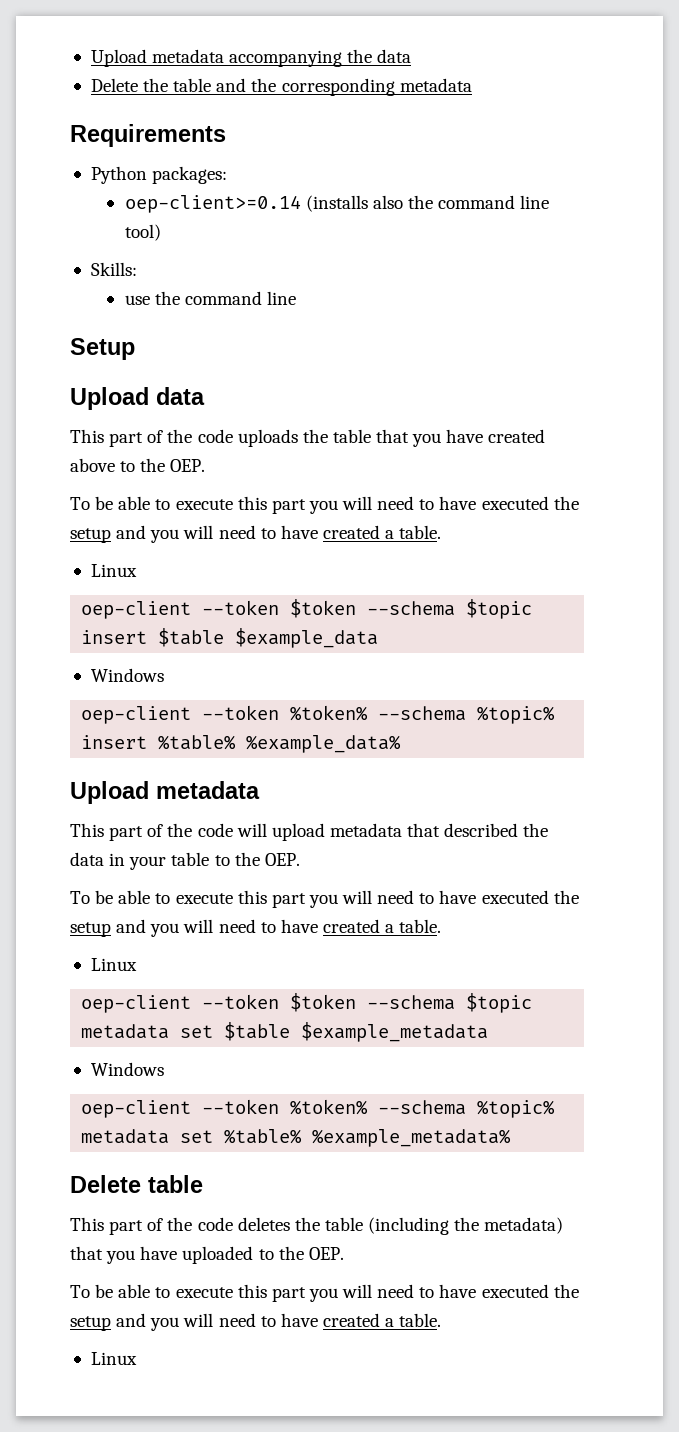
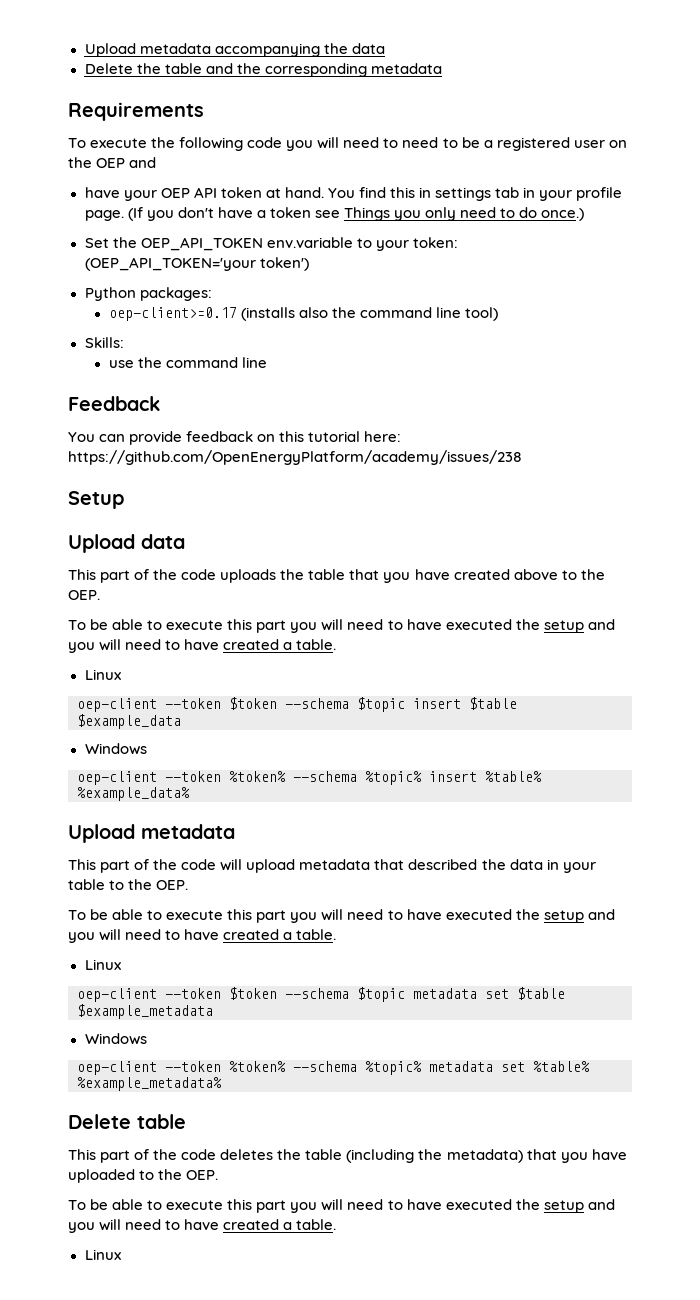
+ To execute the following code you will need to need to be a registered user on the OEP and
+ have your OEP API token at hand. You find this in settings tab in your profile page. (If you don't have a token see Things you only need to do once.)
+ Set the OEP_API_TOKEN env.variable to your token: (OEP_API_TOKEN='your token')
- oep-client>=0.14 (installs also the command line tool)
+ oep-client>=0.17 (installs also the command line tool)
+ Feedback
+ You can provide feedback on this tutorial here: https://github.com/OpenEnergyPlatform/academy/issues/238

